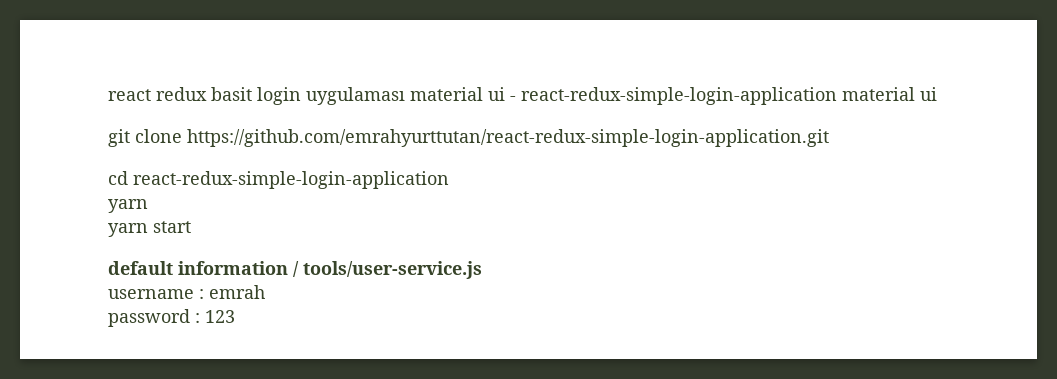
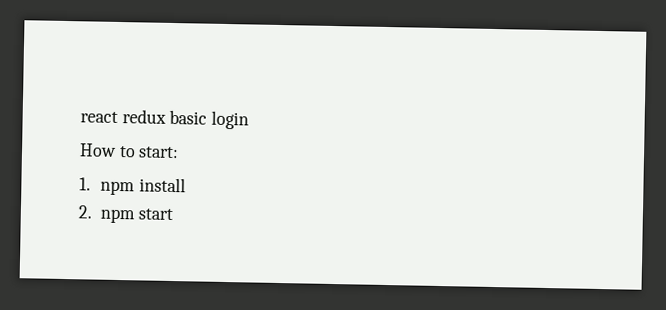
- react redux basit login uygulaması material ui - react-redux-simple-login-application material ui
- git clone https://github.com/emrahyurttutan/react-redux-simple-login-application.git
- cd react-redux-simple-login-application
- yarn
- yarn start
- default information / tools/user-service.js
- username : emrah
- password : 123
+ react redux basic login
+ How to start:
+ 1. npm install
+ 2. npm start

